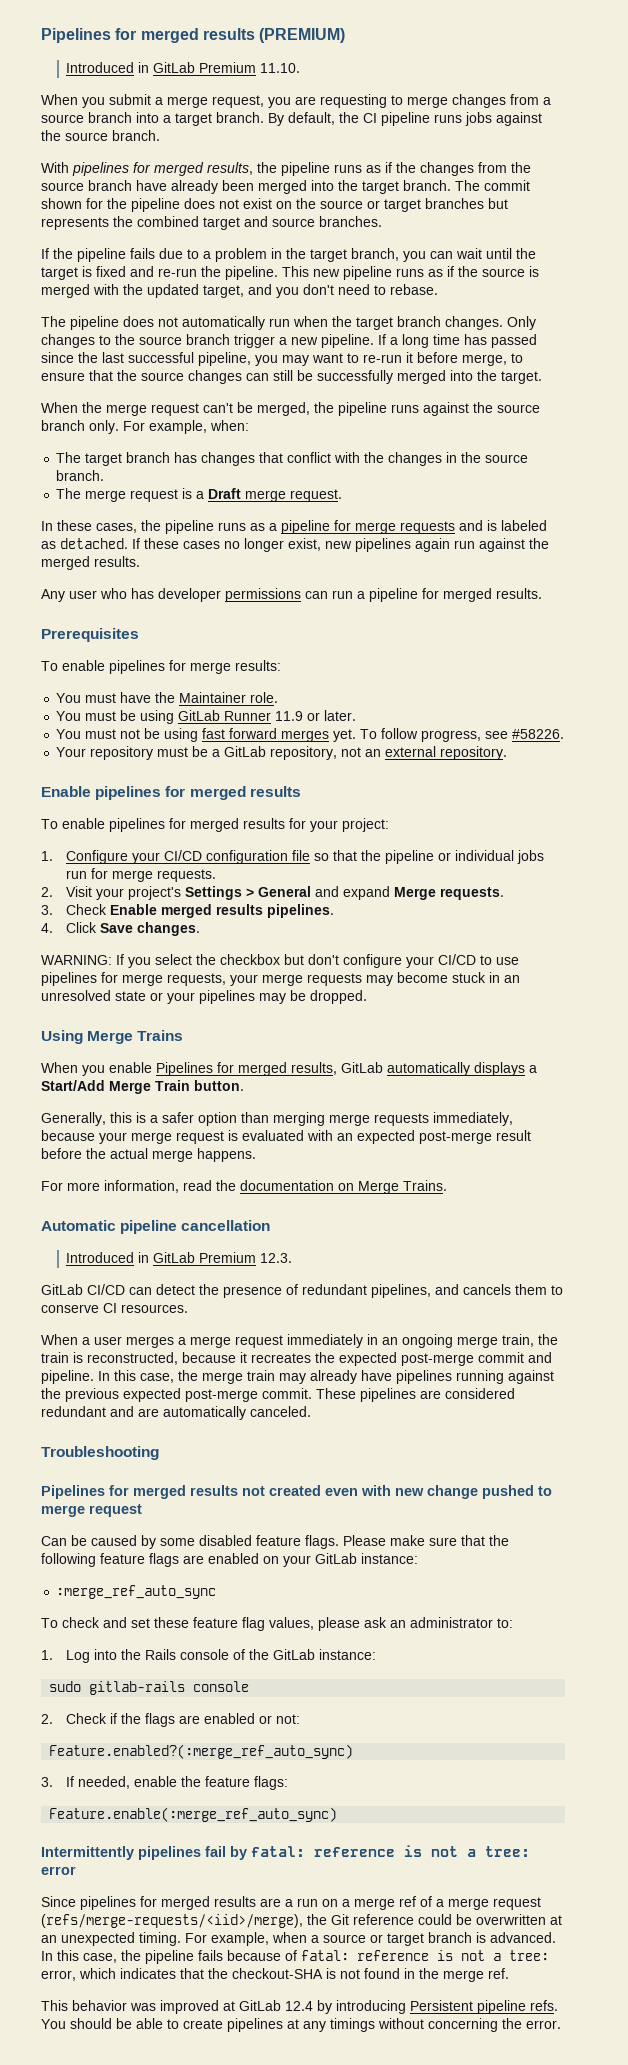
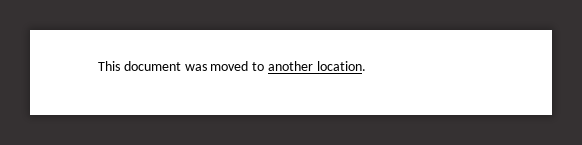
- Pipelines for merged results (PREMIUM)
- Introduced in GitLab Premium 11.10.
- When you submit a merge request, you are requesting to merge changes from a source branch into a target branch. By default, the CI pipeline runs jobs against the source branch.
- With pipelines for merged results, the pipeline runs as if the changes from the source branch have already been merged into the target branch. The commit shown for the pipeline does not exist on the source or target branches but represents the combined target and source branches.
- If the pipeline fails due to a problem in the target branch, you can wait until the target is fixed and re-run the pipeline. This new pipeline runs as if the source is merged with the updated target, and you don't need to rebase.
- The pipeline does not automatically run when the target branch changes. Only changes to the source branch trigger a new pipeline. If a long time has passed since the last successful pipeline, you may want to re-run it before merge, to ensure that the source changes can still be successfully merged into the target.
- When the merge request can't be merged, the pipeline runs against the source branch only. For example, when:
- The target branch has changes that conflict with the changes in the source branch.
- The merge request is a Draft merge request.
- In these cases, the pipeline runs as a pipeline for merge requests and is labeled as detached. If these cases no longer exist, new pipelines again run against the merged results.
- Any user who has developer permissions can run a pipeline for merged results.
- Prerequisites
- To enable pipelines for merge results:
- You must have the Maintainer role.
- You must be using GitLab Runner 11.9 or later.
- You must not be using fast forward merges yet. To follow progress, see #58226.
- Your repository must be a GitLab repository, not an external repository.
- Enable pipelines for merged results
- To enable pipelines for merged results for your project:
- 1. Configure your CI/CD configuration file so that the pipeline or individual jobs run for merge requests.
- 2. Visit your project's Settings > General and expand Merge requests.
- 3. Check Enable merged results pipelines.
- 4. Click Save changes.
- WARNING: If you select the checkbox but don't configure your CI/CD to use pipelines for merge requests, your merge requests may become stuck in an unresolved state or your pipelines may be dropped.
- Using Merge Trains
- When you enable Pipelines for merged results, GitLab automatically displays a Start/Add Merge Train button.
- Generally, this is a safer option than merging merge requests immediately, because your merge request is evaluated with an expected post-merge result before the actual merge happens.
- For more information, read the documentation on Merge Trains.
- Automatic pipeline cancellation
- Introduced in GitLab Premium 12.3.
- GitLab CI/CD can detect the presence of redundant pipelines, and cancels them to conserve CI resources.
- When a user merges a merge request immediately in an ongoing merge train, the train is reconstructed, because it recreates the expected post-merge commit and pipeline. In this case, the merge train may already have pipelines running against the previous expected post-merge commit. These pipelines are considered redundant and are automatically canceled.
- Troubleshooting
- Pipelines for merged results not created even with new change pushed to merge request
- Can be caused by some disabled feature flags. Please make sure that the following feature flags are enabled on your GitLab instance:
- :merge_ref_auto_sync
- To check and set these feature flag values, please ask an administrator to:
- 1. Log into the Rails console of the GitLab instance:
- sudo gitlab-rails console
- 2. Check if the flags are enabled or not:
- Feature.enabled?(:merge_ref_auto_sync)
- 3. If needed, enable the feature flags:
- Feature.enable(:merge_ref_auto_sync)
- Intermittently pipelines fail by fatal: reference is not a tree: error
- Since pipelines for merged results are a run on a merge ref of a merge request (refs/merge-requests/<iid>/merge), the Git reference could be overwritten at an unexpected timing. For example, when a source or target branch is advanced. In this case, the pipeline fails because of fatal: reference is not a tree: error, which indicates that the checkout-SHA is not found in the merge ref.
- This behavior was improved at GitLab 12.4 by introducing Persistent pipeline refs. You should be able to create pipelines at any timings without concerning the error.
+ This document was moved to another location.

